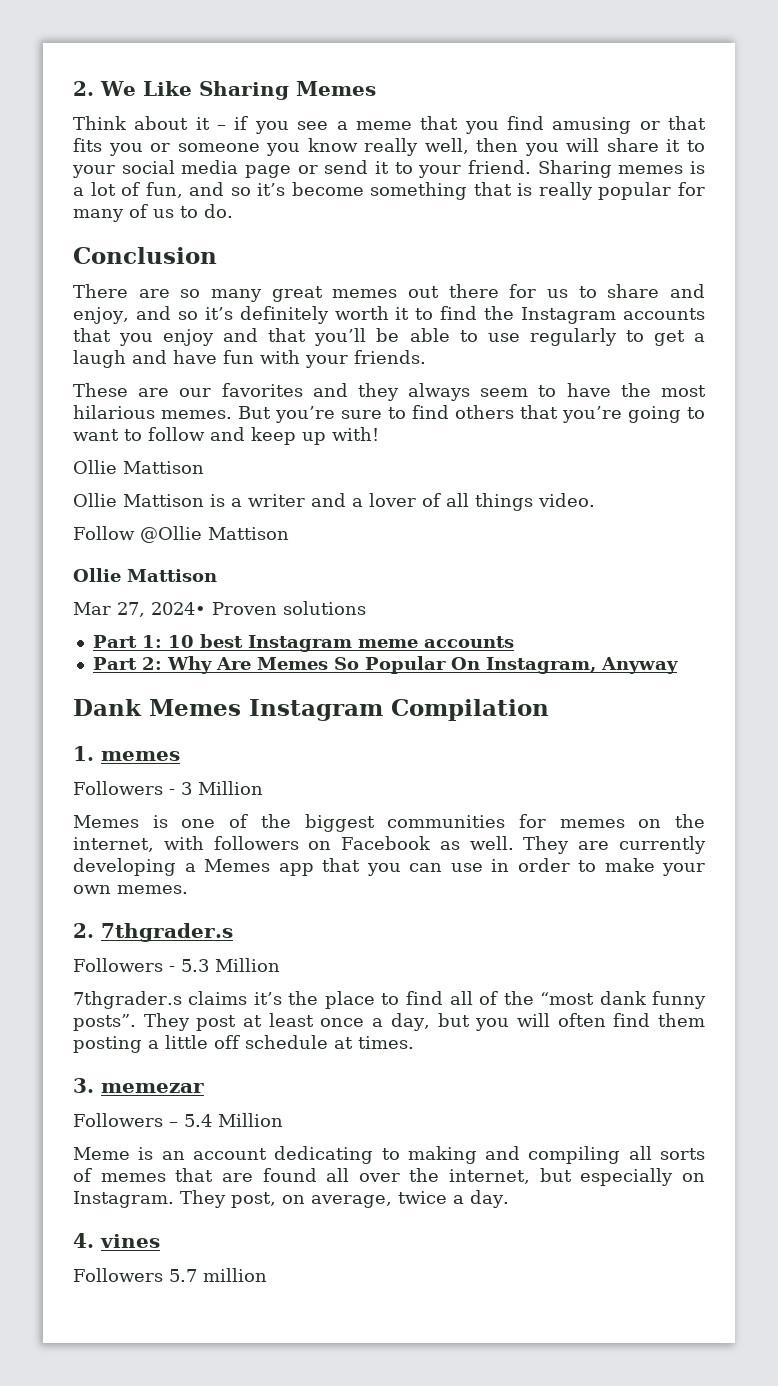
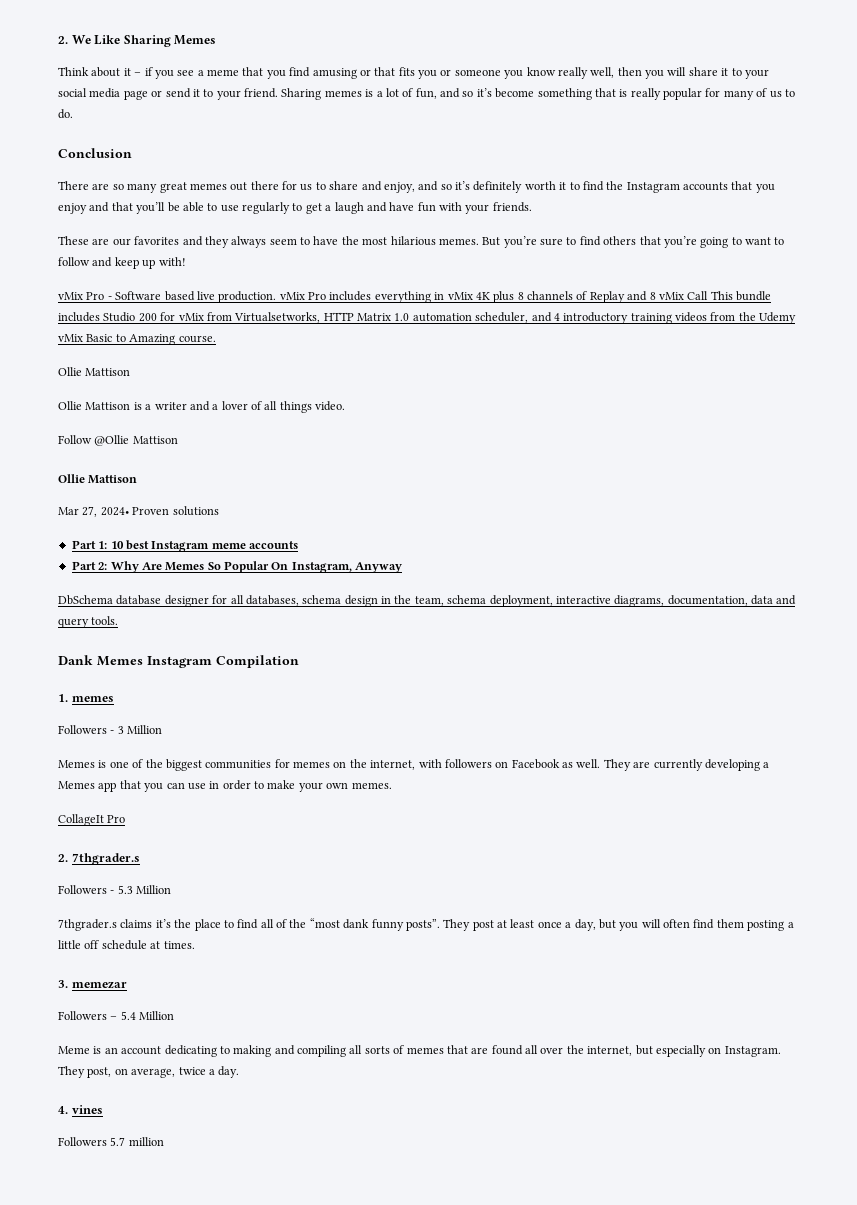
+ vMix Pro - Software based live production. vMix Pro includes everything in vMix 4K plus 8 channels of Replay and 8 vMix Call This bundle includes Studio 200 for vMix from Virtualsetworks, HTTP Matrix 1.0 automation scheduler, and 4 introductory training videos from the Udemy vMix Basic to Amazing course.
+ DbSchema database designer for all databases, schema design in the team, schema deployment, interactive diagrams, documentation, data and query tools.
+ CollageIt Pro

